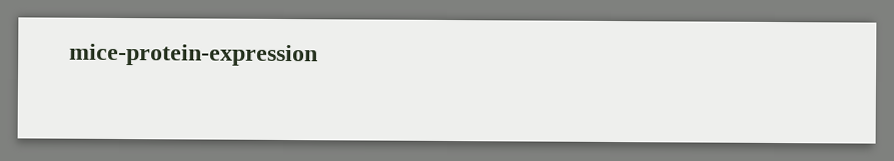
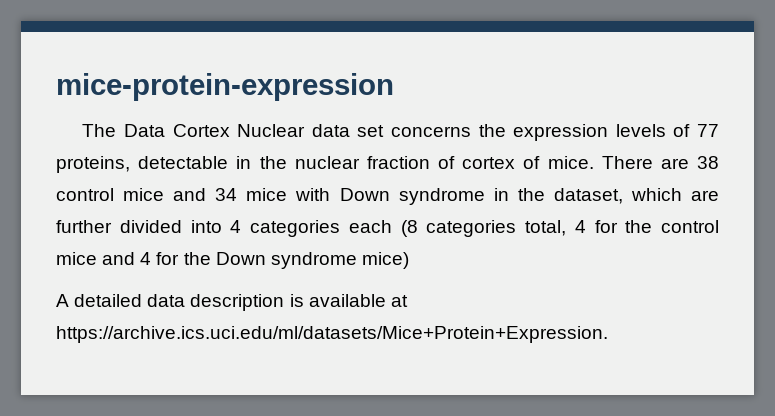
+ The Data Cortex Nuclear data set concerns the expression levels of 77 proteins, detectable in the nuclear fraction of cortex of mice. There are 38 control mice and 34 mice with Down syndrome in the dataset, which are further divided into 4 categories each (8 categories total, 4 for the control mice and 4 for the Down syndrome mice)
+ A detailed data description is available at https://archive.ics.uci.edu/ml/datasets/Mice+Protein+Expression.

